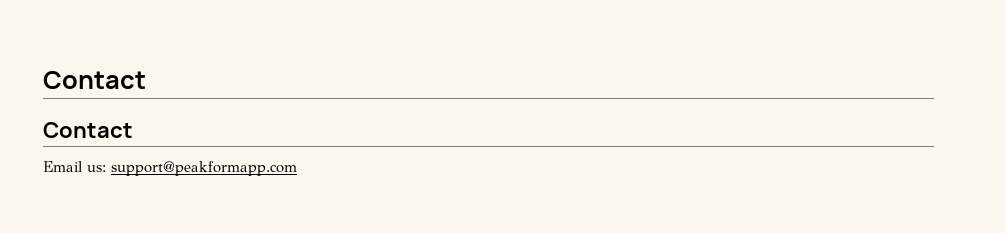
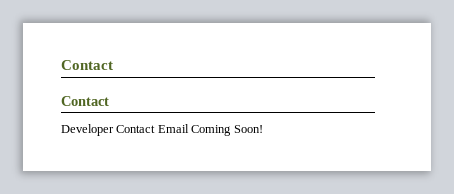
- Email us: support@peakformapp.com
+ Developer Contact Email Coming Soon!

